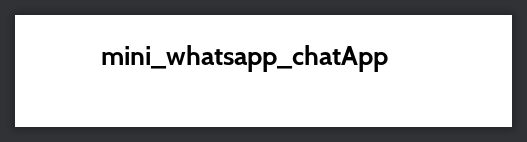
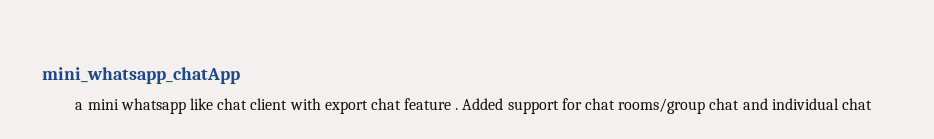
+ a mini whatsapp like chat client with export chat feature . Added support for chat rooms/group chat and individual chat

